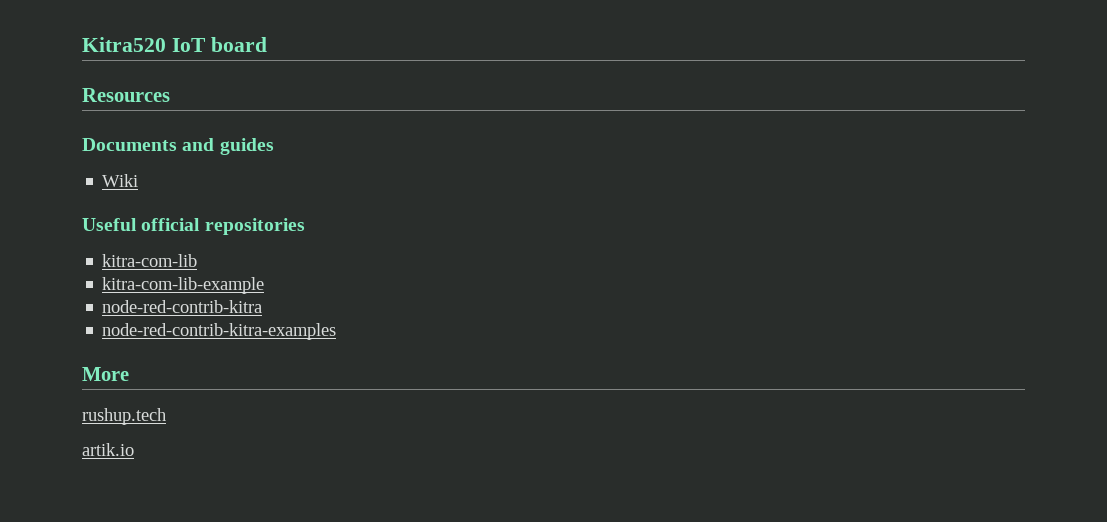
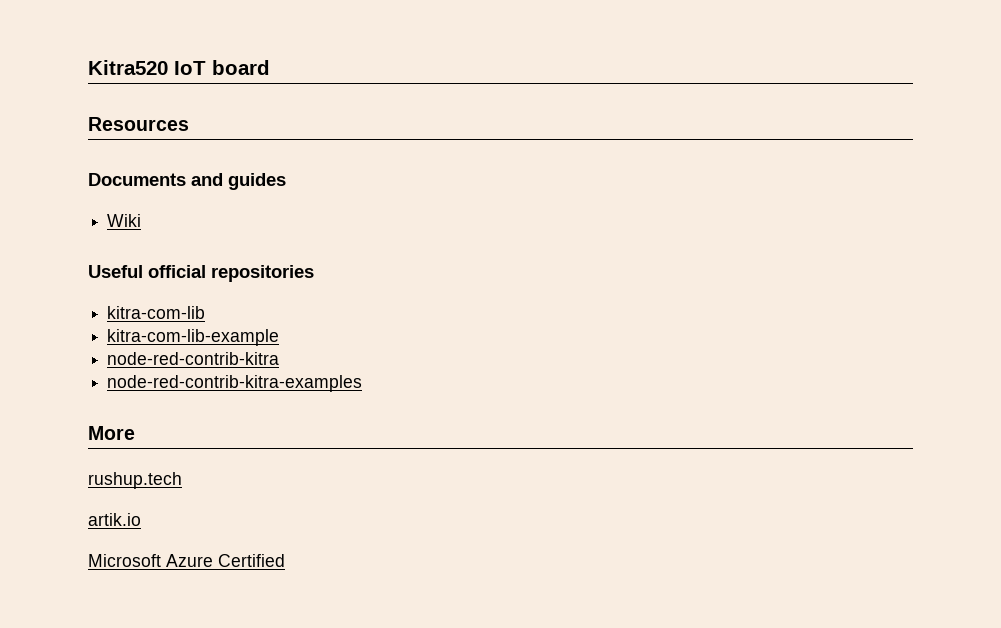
+ Microsoft Azure Certified

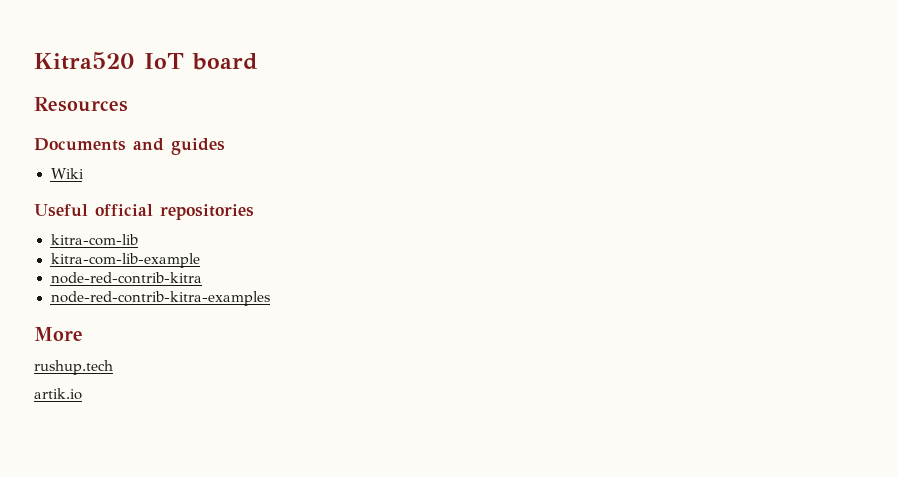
- Microsoft Azure Certified

